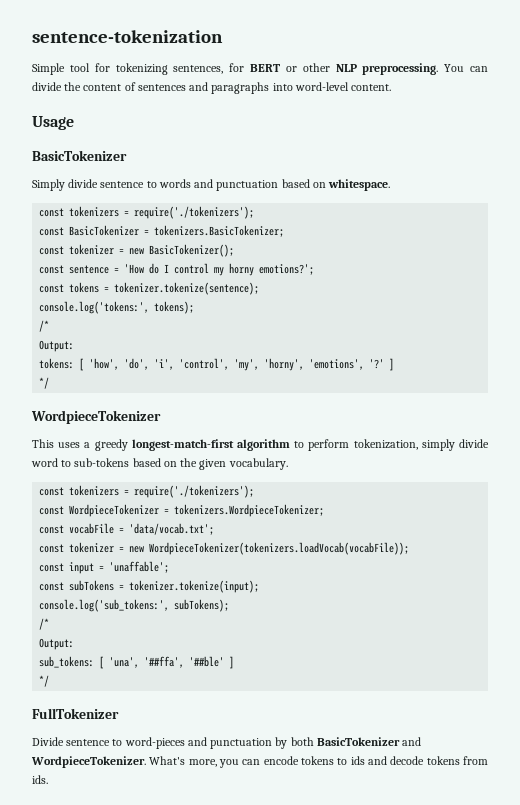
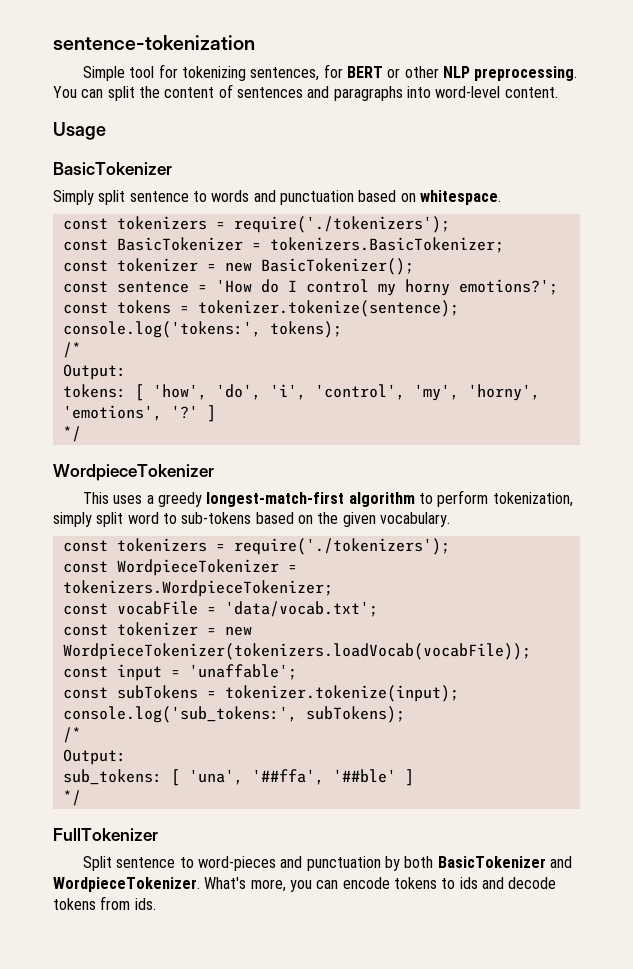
- You can divide the content of sentences and paragraphs into word-level content.
+ You can split the content of sentences and paragraphs into word-level content.
- Simply divide sentence to words and punctuation based on whitespace.
+ Simply split sentence to words and punctuation based on whitespace.
- This uses a greedy longest-match-first algorithm to perform tokenization, simply divide word to sub-tokens based on the given vocabulary.
+ This uses a greedy longest-match-first algorithm to perform tokenization, simply split word to sub-tokens based on the given vocabulary.
- Divide sentence to word-pieces and punctuation by both BasicTokenizer and WordpieceTokenizer.
+ Split sentence to word-pieces and punctuation by both BasicTokenizer and WordpieceTokenizer.

